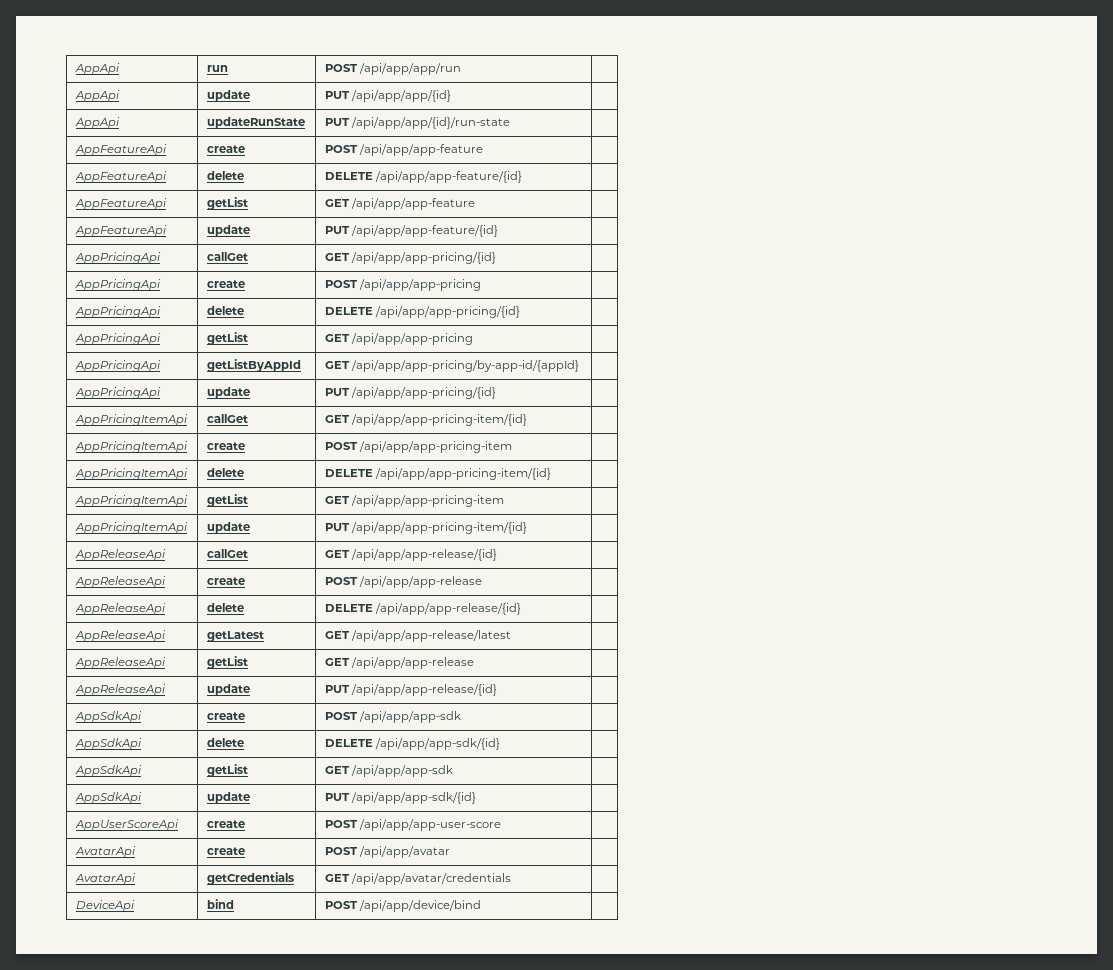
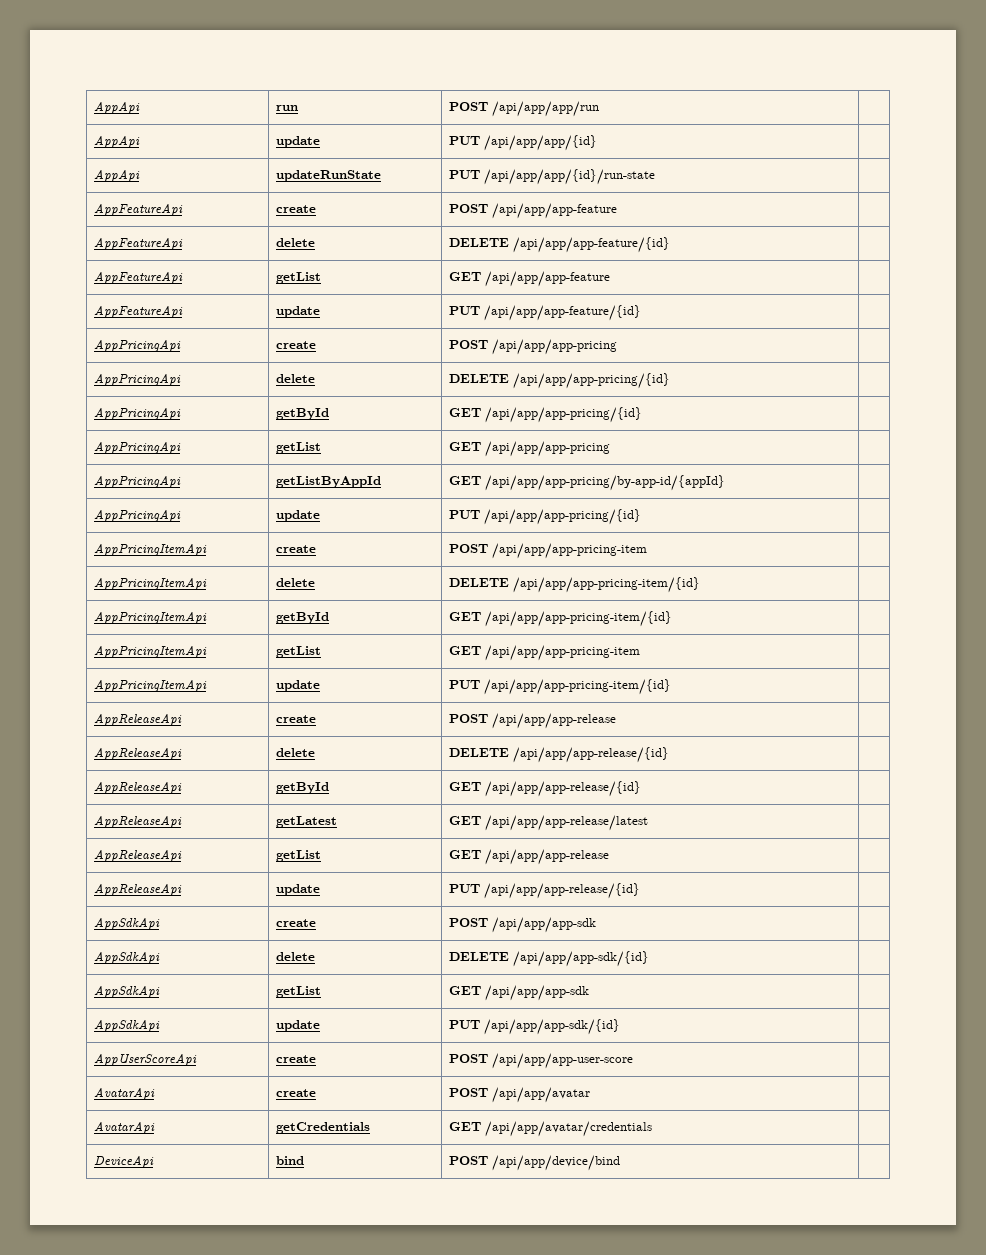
- AppPricingApi | callGet | GET /api/app/app-pricing/{id} |
+ AppPricingApi | getById | GET /api/app/app-pricing/{id} |
- AppPricingItemApi | callGet | GET /api/app/app-pricing-item/{id} |
+ AppPricingItemApi | getById | GET /api/app/app-pricing-item/{id} |
- AppReleaseApi | callGet | GET /api/app/app-release/{id} |
+ AppReleaseApi | getById | GET /api/app/app-release/{id} |

